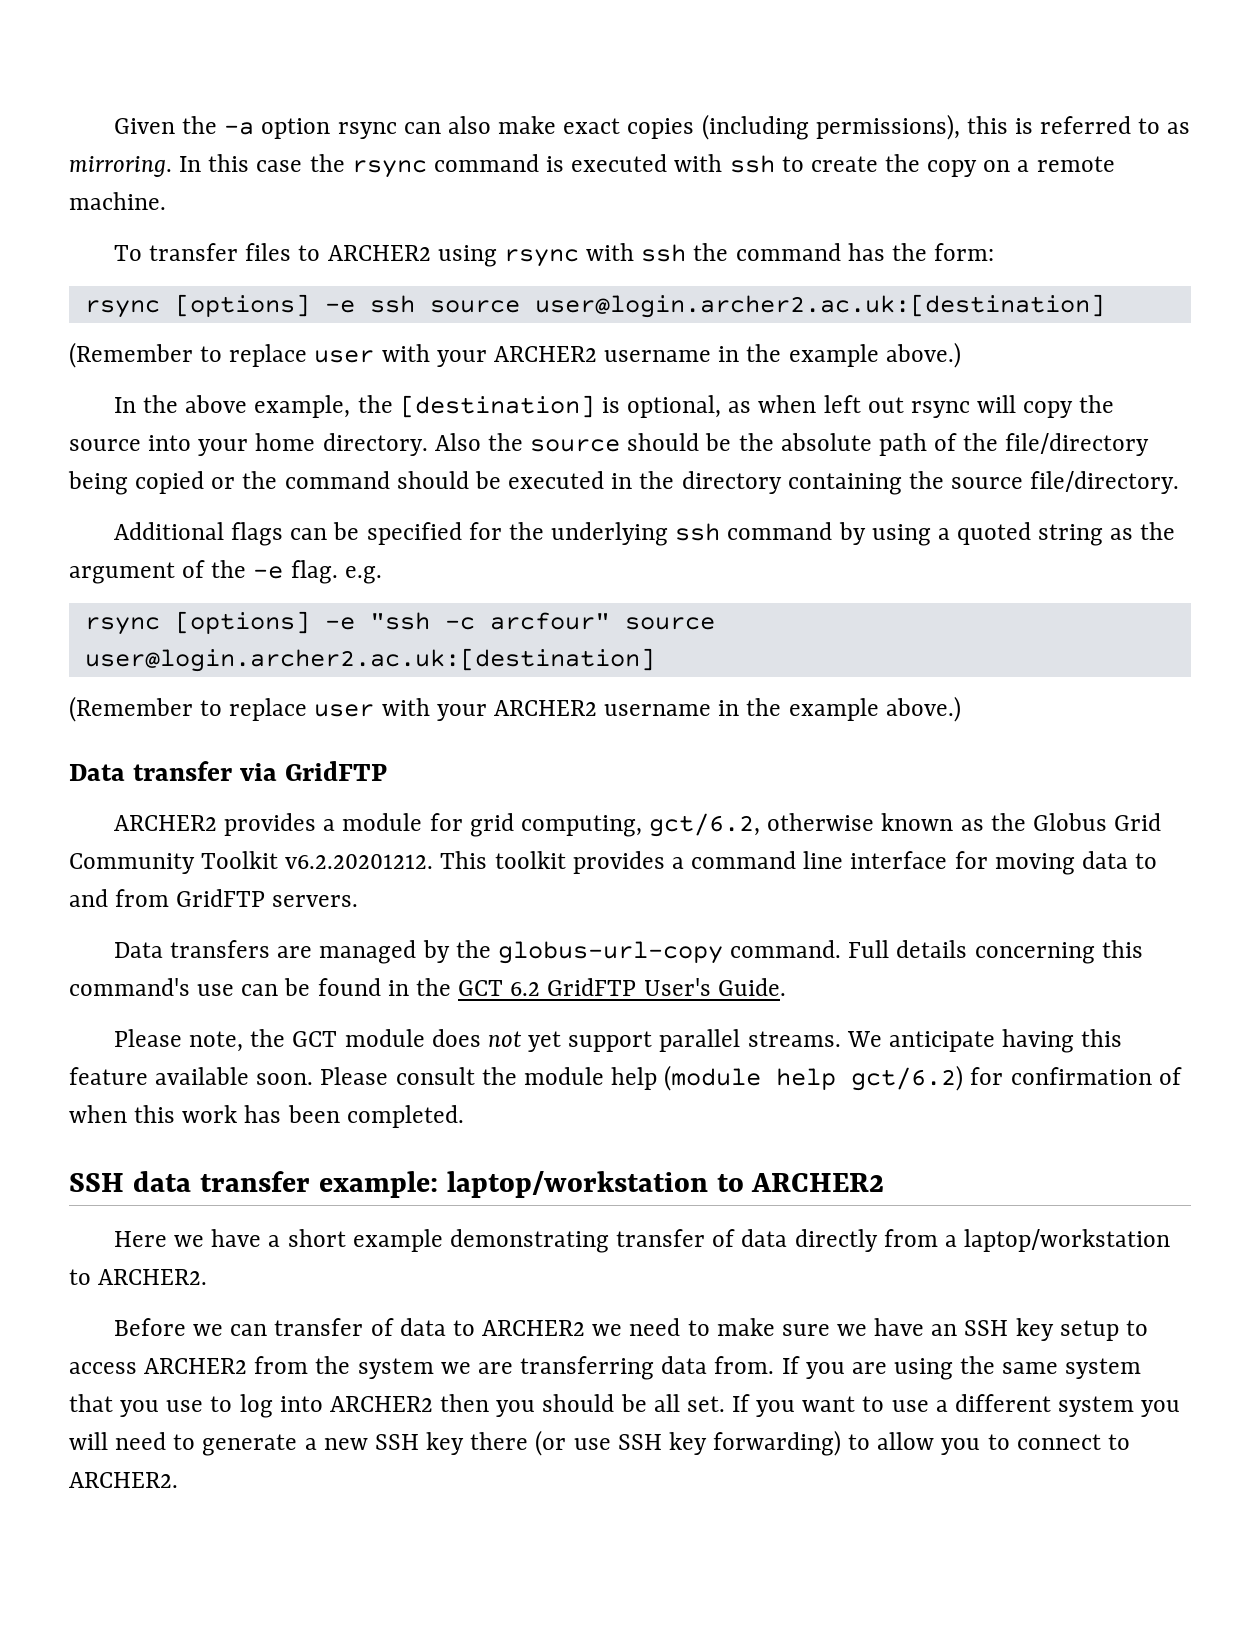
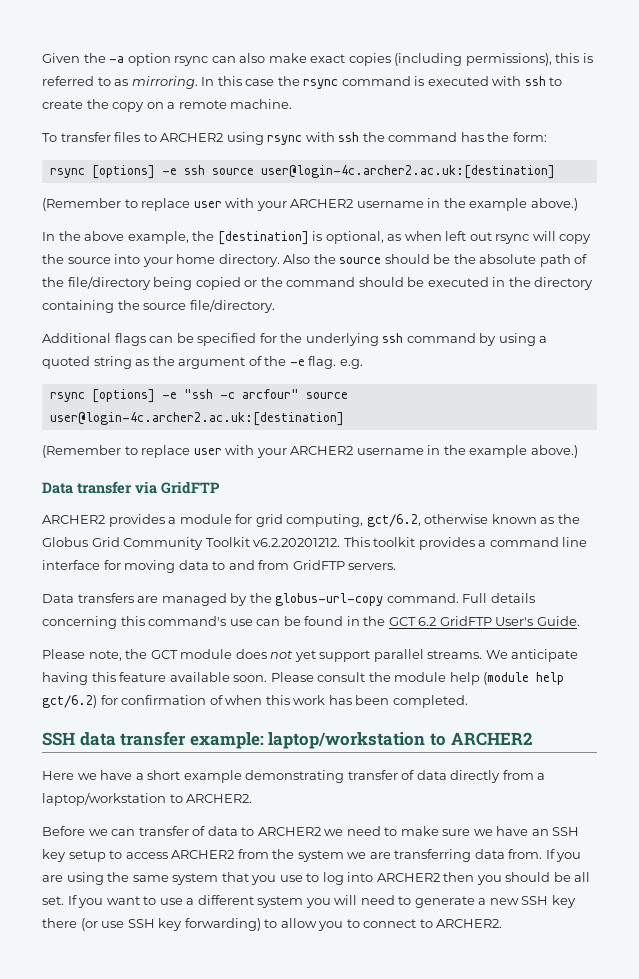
- rsync [options] -e ssh source user@login.archer2.ac.uk:[destination]
+ rsync [options] -e ssh source user@login-4c.archer2.ac.uk:[destination]
- rsync [options] -e "ssh -c arcfour" source user@login.archer2.ac.uk:[destination]
+ rsync [options] -e "ssh -c arcfour" source user@login-4c.archer2.ac.uk:[destination]

